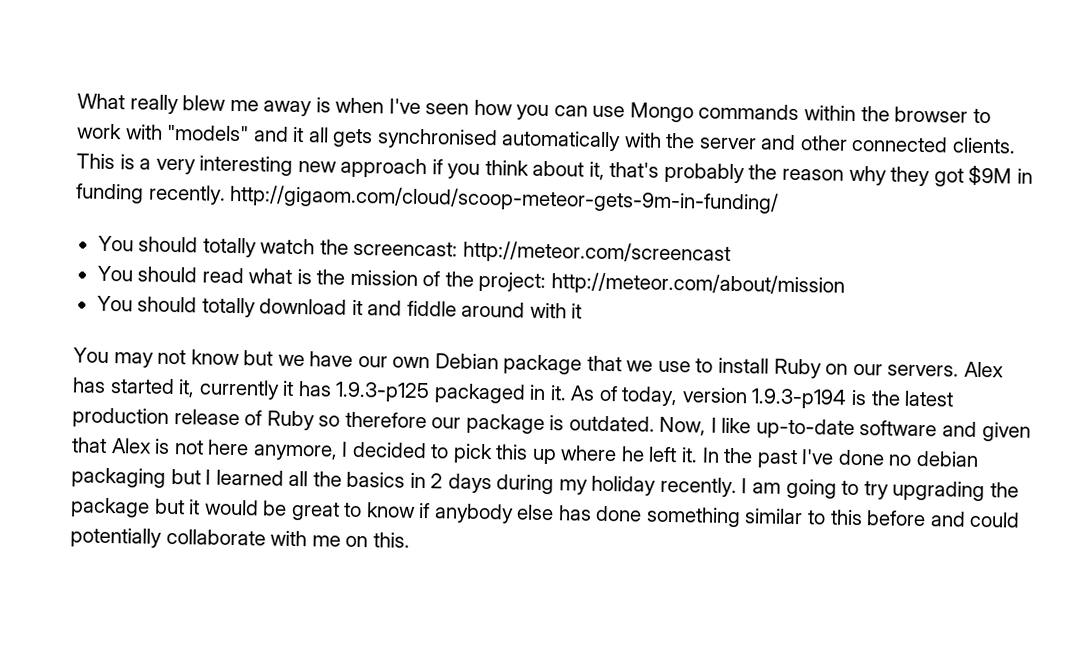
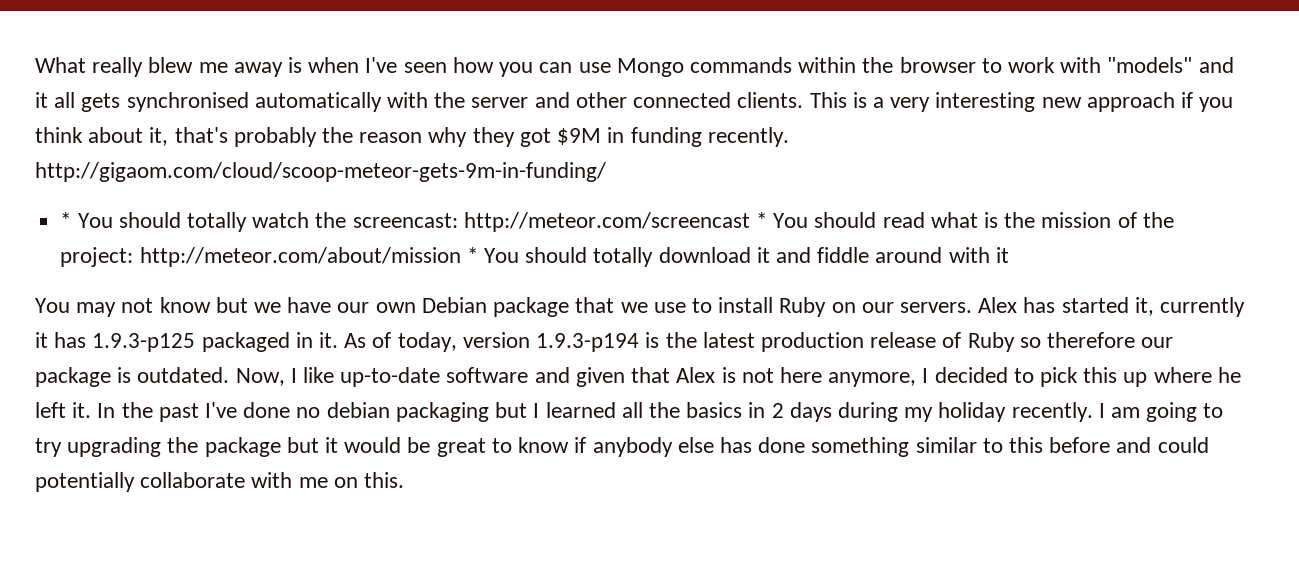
- You should totally watch the screencast: http://meteor.com/screencast
- You should read what is the mission of the project: http://meteor.com/about/mission
- You should totally download it and fiddle around with it
+ * You should totally watch the screencast: http://meteor.com/screencast * You should read what is the mission of the project: http://meteor.com/about/mission * You should totally download it and fiddle around with it

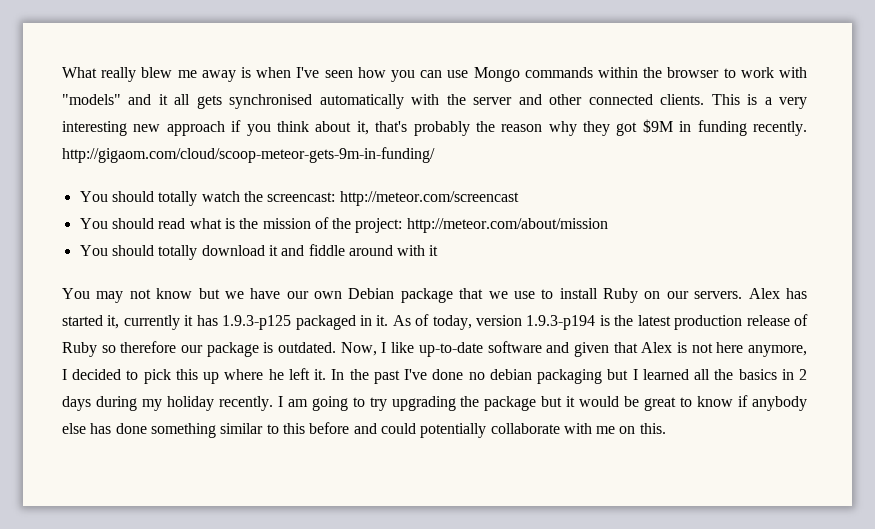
- * You should totally watch the screencast: http://meteor.com/screencast * You should read what is the mission of the project: http://meteor.com/about/mission * You should totally download it and fiddle around with it
+ You should totally watch the screencast: http://meteor.com/screencast
+ You should read what is the mission of the project: http://meteor.com/about/mission
+ You should totally download it and fiddle around with it

